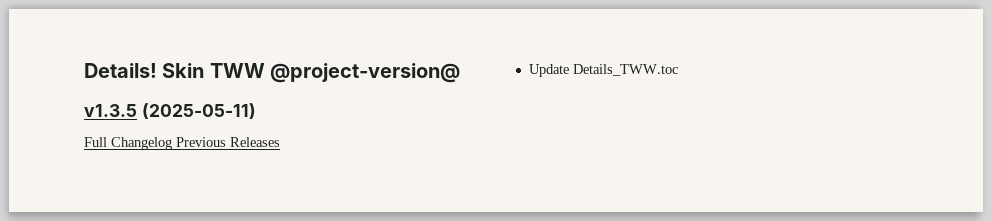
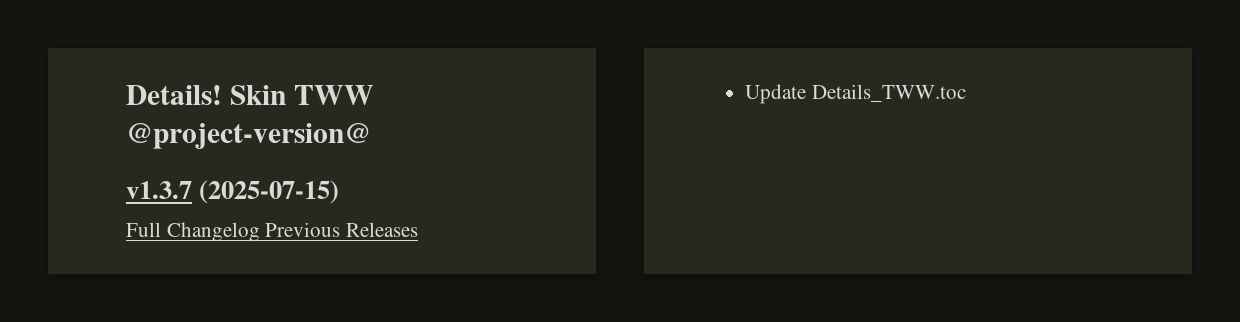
- v1.3.5 (2025-05-11)
+ v1.3.7 (2025-07-15)

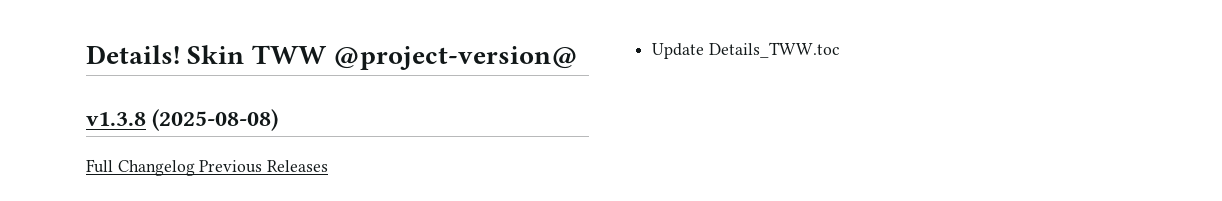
- v1.3.7 (2025-07-15)
+ v1.3.8 (2025-08-08)

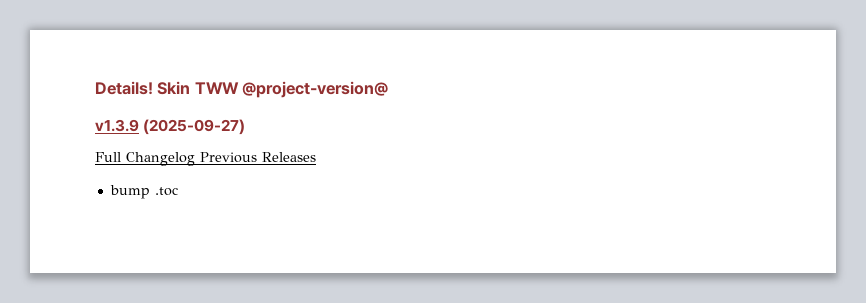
- v1.3.8 (2025-08-08)
+ v1.3.9 (2025-09-27)
- Update Details_TWW.toc
+ bump .toc

